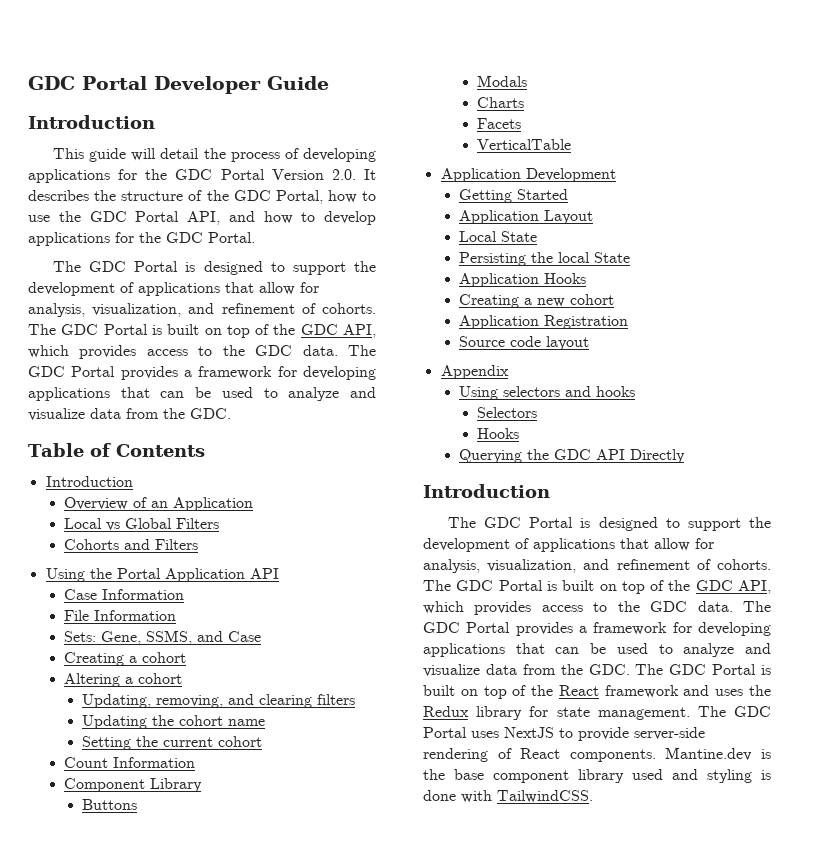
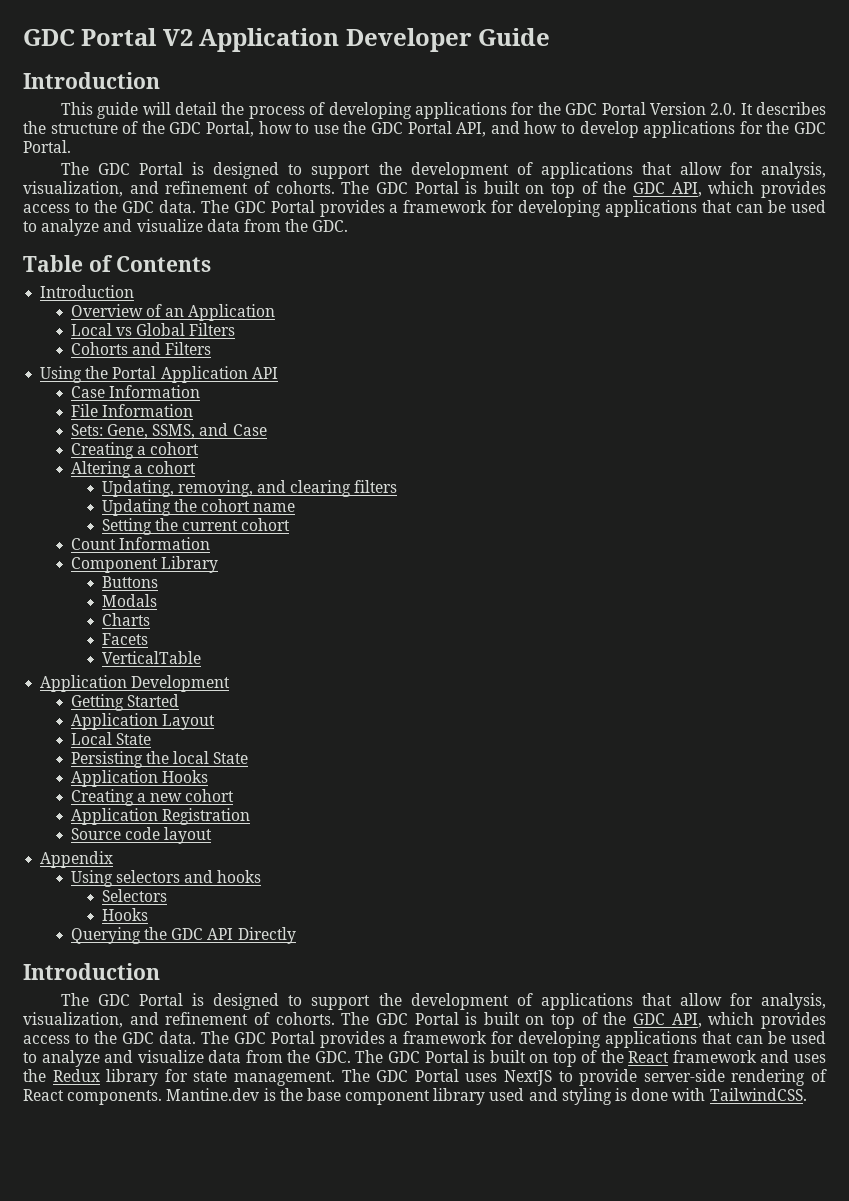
- GDC Portal Developer Guide
+ GDC Portal V2 Application Developer Guide

